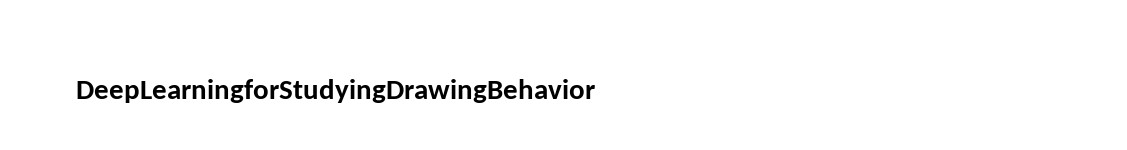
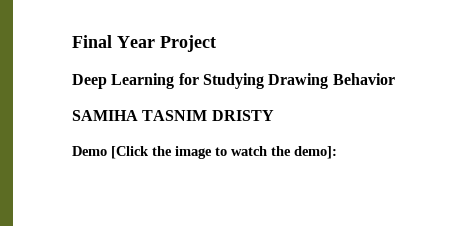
- DeepLearningforStudyingDrawingBehavior
+ Final Year Project
+ Deep Learning for Studying Drawing Behavior
+ SAMIHA TASNIM DRISTY
+ Demo [Click the image to watch the demo]:

